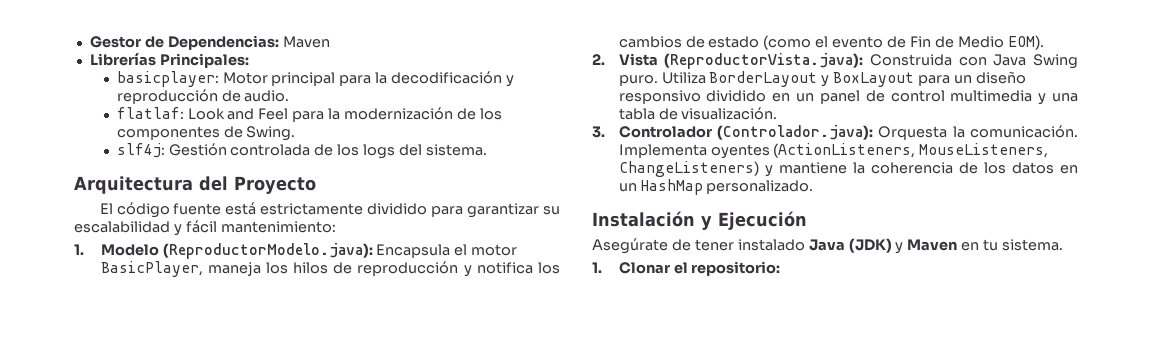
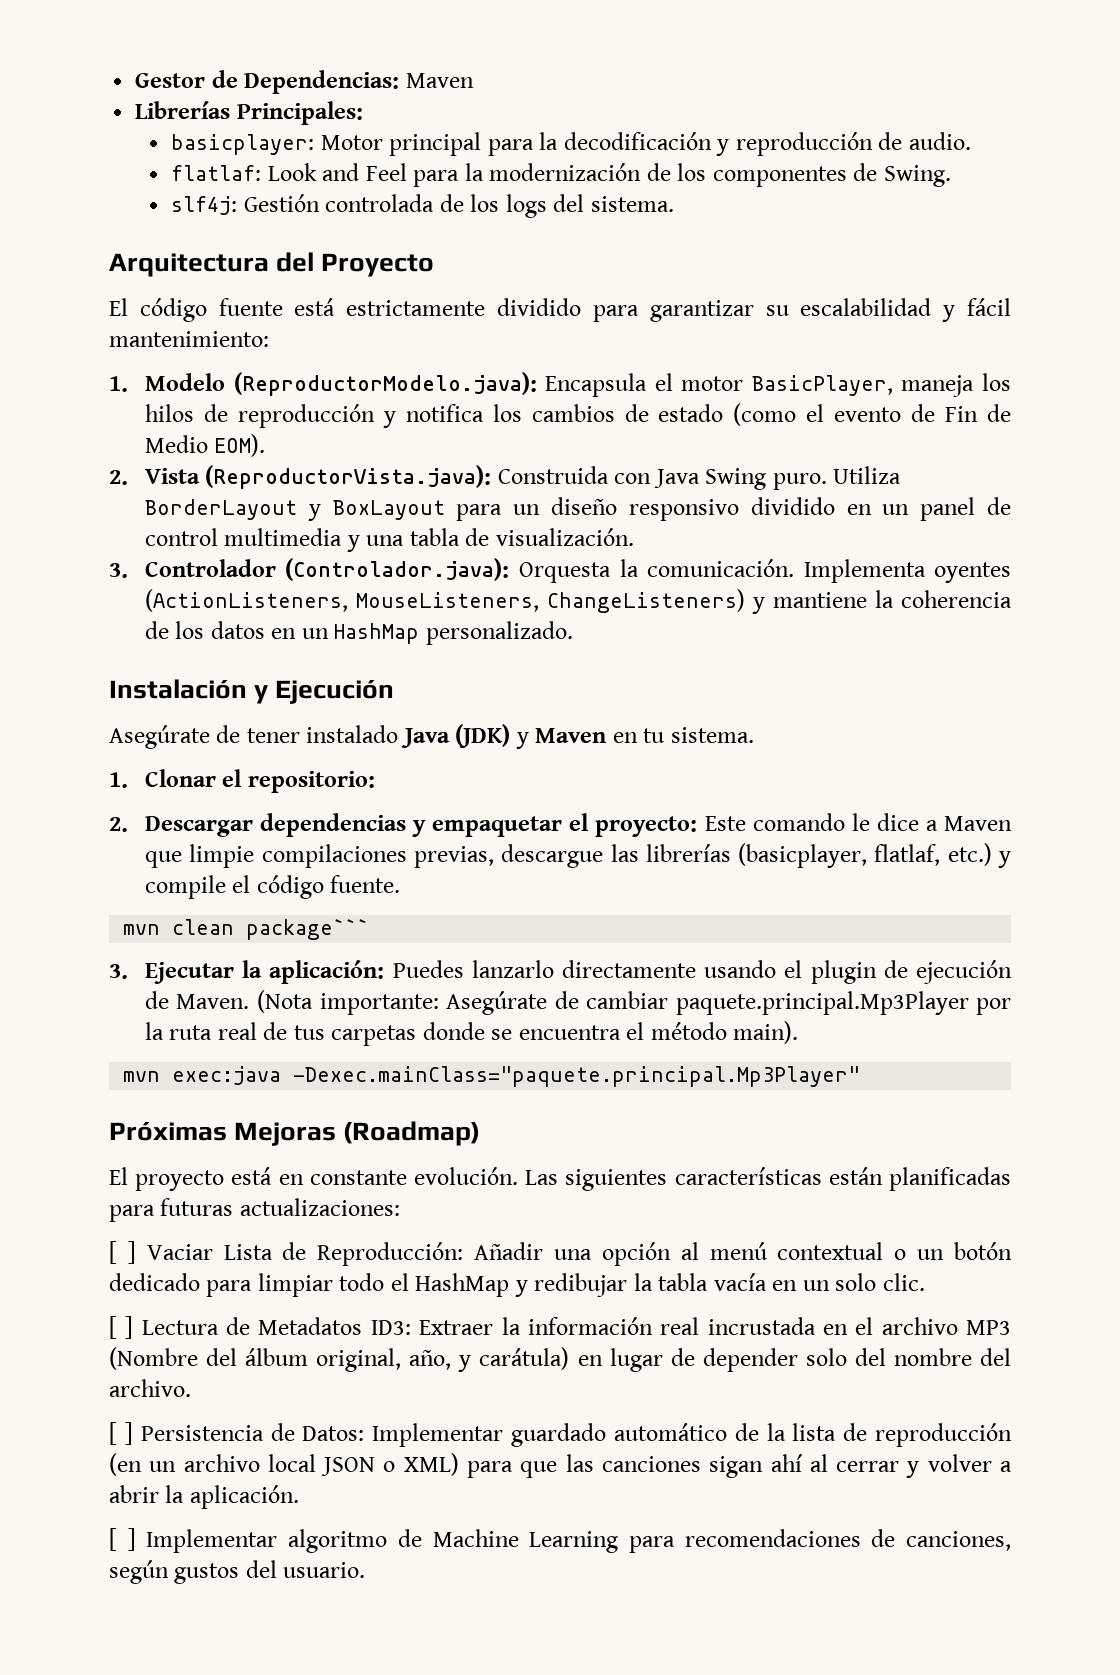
+ 2. Descargar dependencias y empaquetar el proyecto: Este comando le dice a Maven que limpie compilaciones previas, descargue las librerías (basicplayer, flatlaf, etc.) y compile el código fuente.
+ mvn clean package```
+ 3. Ejecutar la aplicación: Puedes lanzarlo directamente usando el plugin de ejecución de Maven. (Nota importante: Asegúrate de cambiar paquete.principal.Mp3Player por la ruta real de tus carpetas donde se encuentra el método main).
+ mvn exec:java -Dexec.mainClass="paquete.principal.Mp3Player"
+ Próximas Mejoras (Roadmap)
+ El proyecto está en constante evolución. Las siguientes características están planificadas para futuras actualizaciones:
+ [ ] Vaciar Lista de Reproducción: Añadir una opción al menú contextual o un botón dedicado para limpiar todo el HashMap y redibujar la tabla vacía en un solo clic.
+ [ ] Lectura de Metadatos ID3: Extraer la información real incrustada en el archivo MP3 (Nombre del álbum original, año, y carátula) en lugar de depender solo del nombre del archivo.
+ [ ] Persistencia de Datos: Implementar guardado automático de la lista de reproducción (en un archivo local JSON o XML) para que las canciones sigan ahí al cerrar y volver a abrir la aplicación.
+ [ ] Implementar algoritmo de Machine Learning para recomendaciones de canciones, según gustos del usuario.

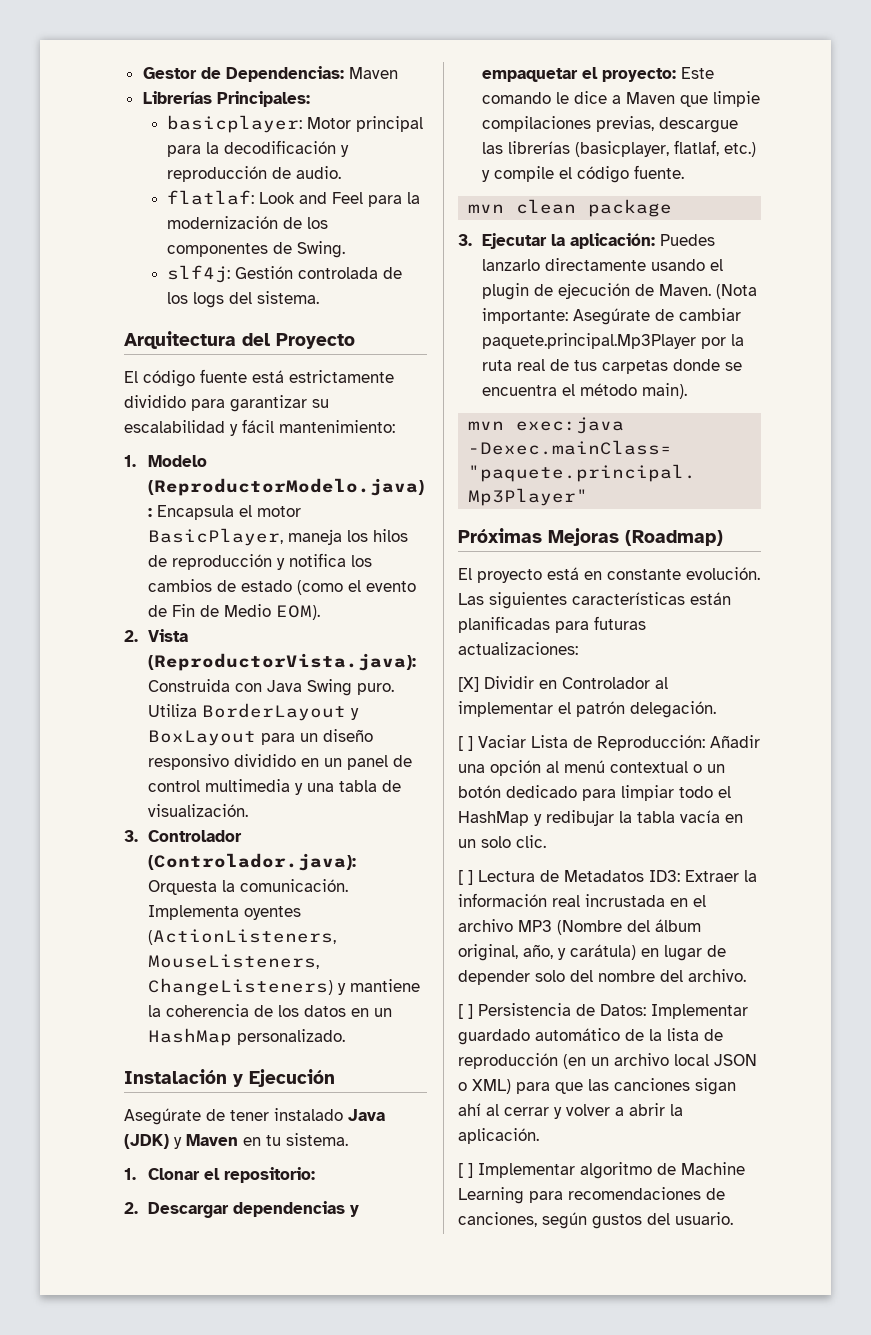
- mvn clean package```
+ mvn clean package
+ [X] Dividir en Controlador al implementar el patrón delegación.

